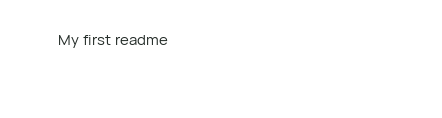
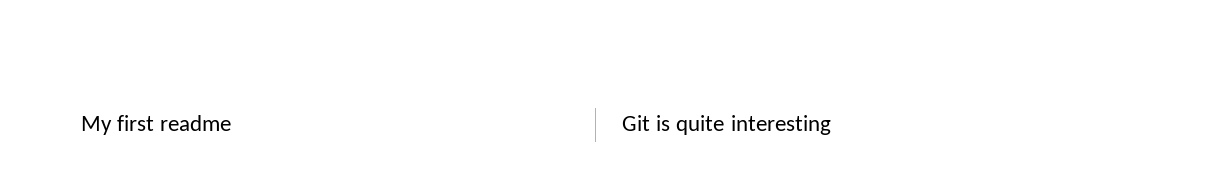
+ Git is quite interesting

